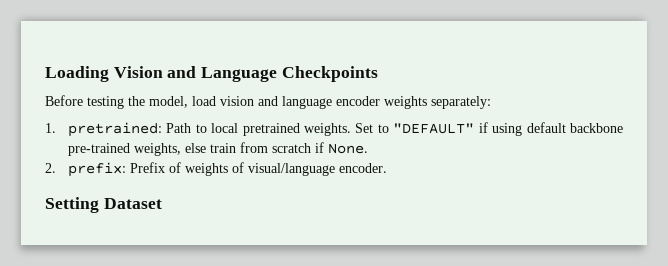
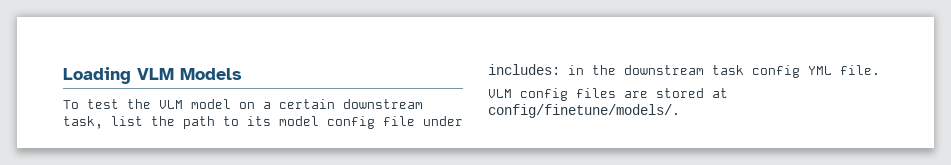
- Loading Vision and Language Checkpoints
- Before testing the model, load vision and language encoder weights separately:
- 1. pretrained: Path to local pretrained weights. Set to "DEFAULT" if using default backbone pre-trained weights, else train from scratch if None.
- 2. prefix: Prefix of weights of visual/language encoder.
- Setting Dataset
+ Loading VLM Models
+ To test the VLM model on a certain downstream task, list the path to its model config file under includes: in the downstream task config YML file.
+ VLM config files are stored at config/finetune/models/.

